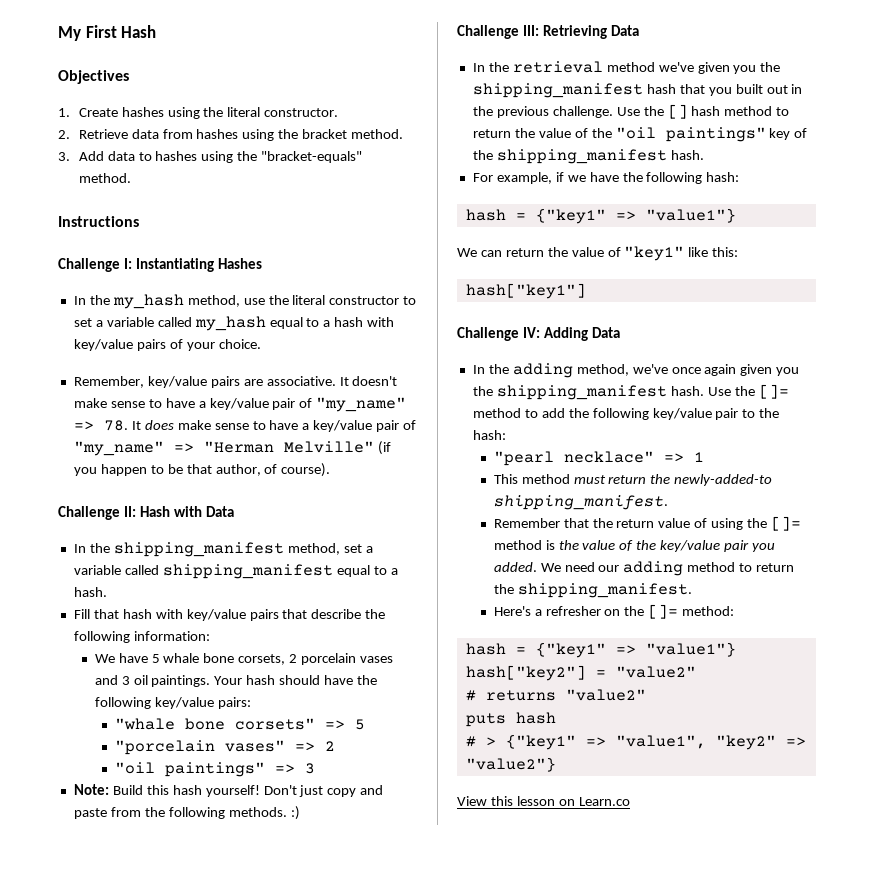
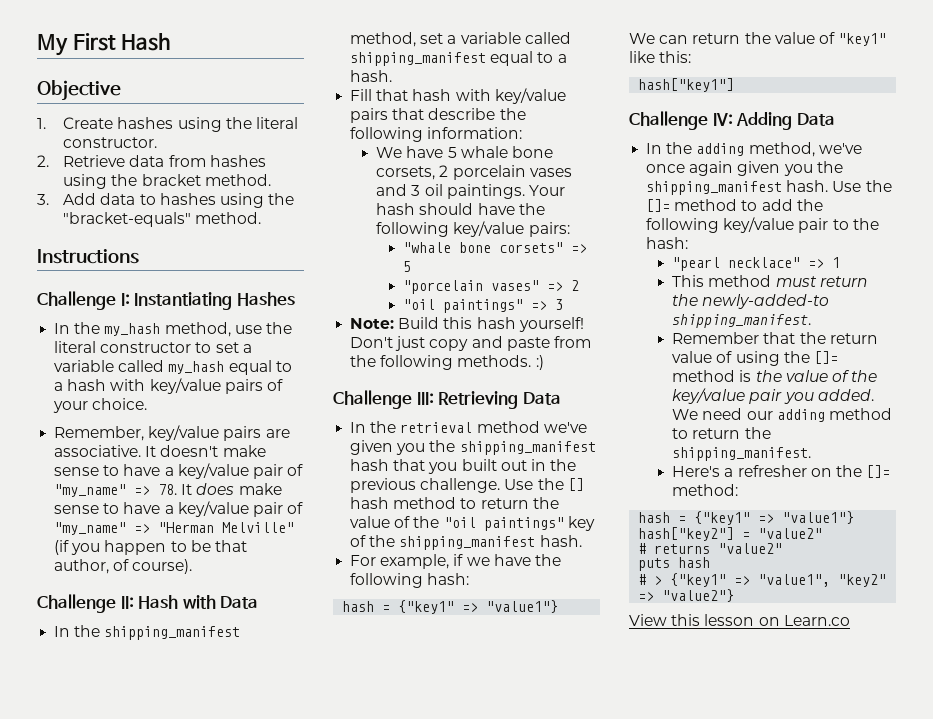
- Objectives
+ Objective

